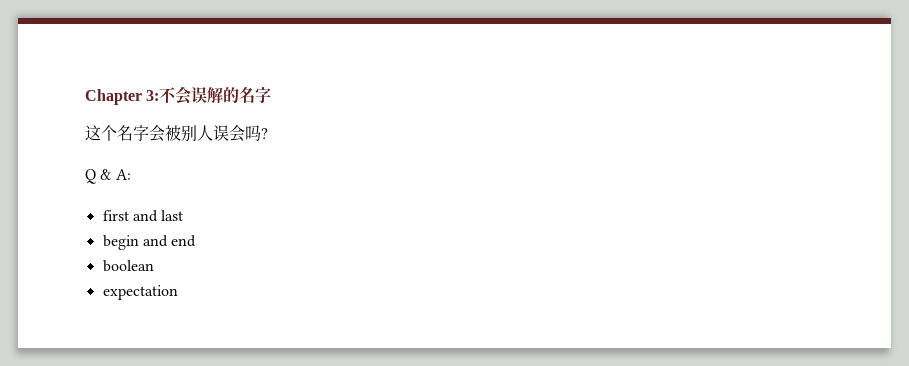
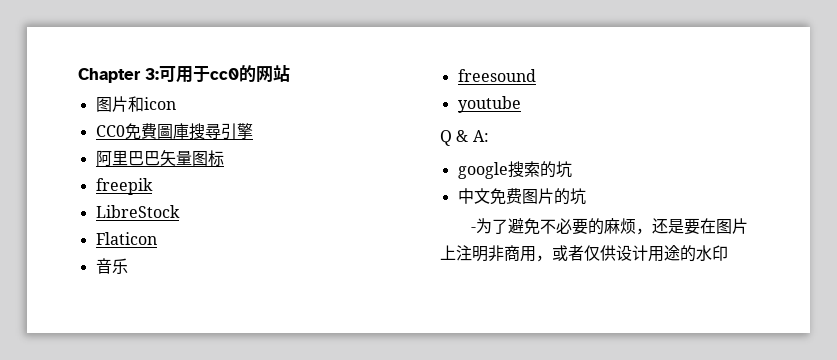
- Chapter 3:不会误解的名字
- 这个名字会被别人误会吗?
+ Chapter 3:可用于cc0的网站
+ 图片和icon
+ CC0免費圖庫搜尋引擎
+ 阿里巴巴矢量图标
+ freepik
+ LibreStock
+ Flaticon
+ 音乐
+ freesound
+ youtube
  Q & A:
- first and last
- begin and end
- boolean
- expectation
+ google搜索的坑
+ 中文免费图片的坑
+ -为了避免不必要的麻烦，还是要在图片上注明非商用，或者仅供设计用途的水印

